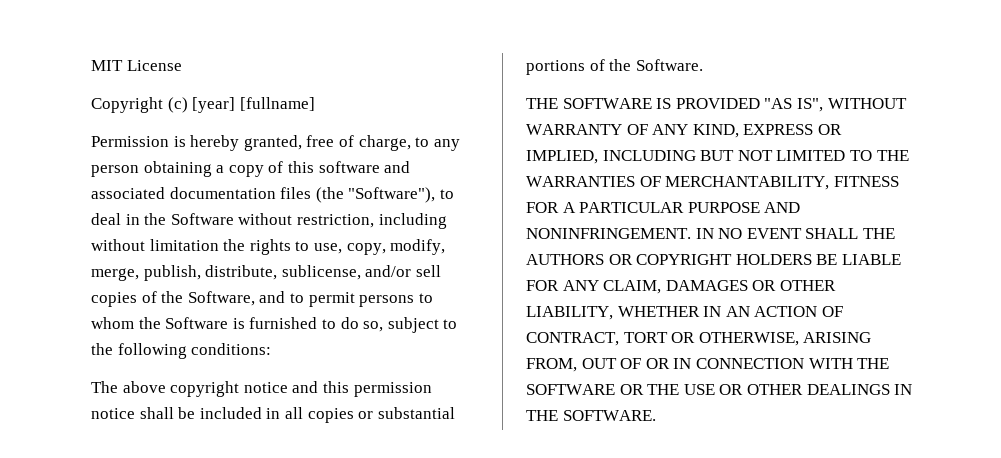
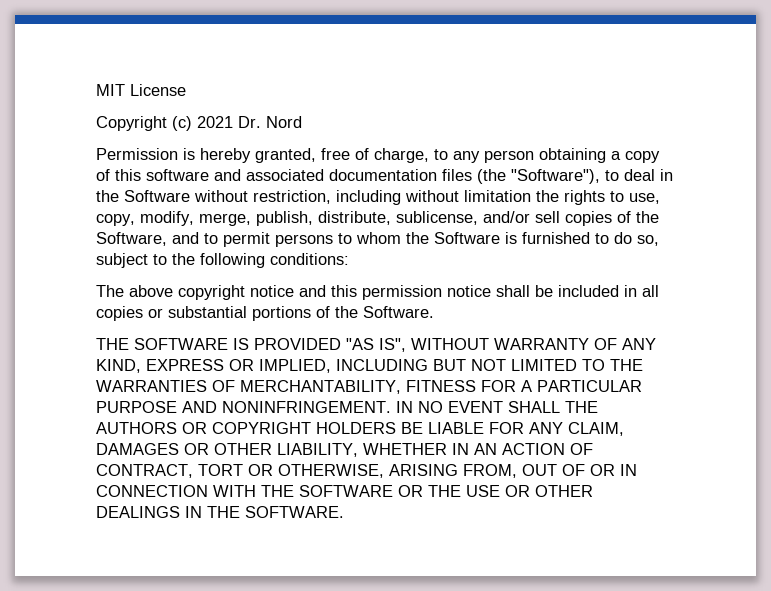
- Copyright (c) [year] [fullname]
+ Copyright (c) 2021 Dr. Nord

